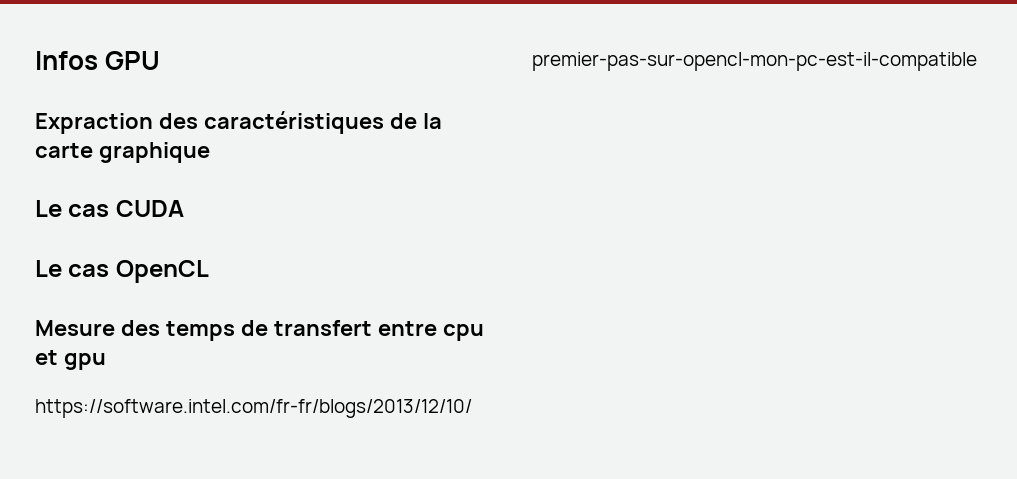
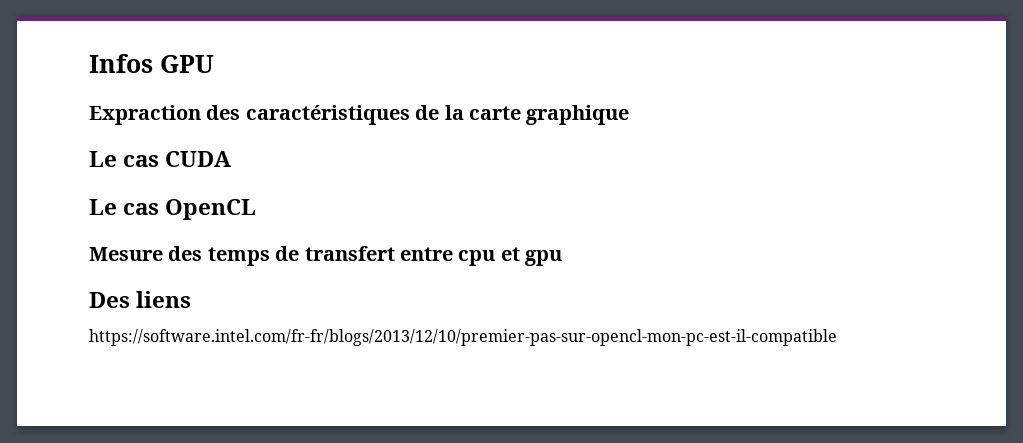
+ Des liens

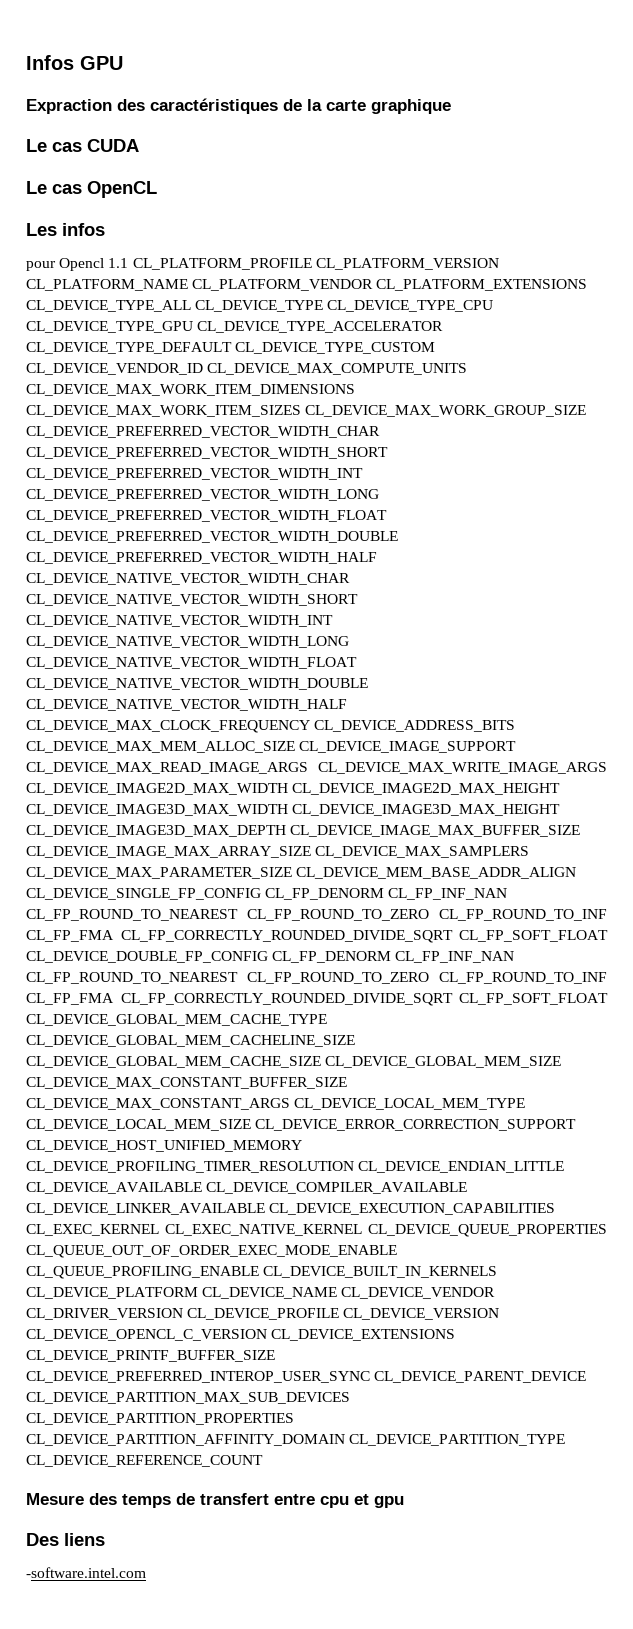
+ Les infos
+ pour Opencl 1.1 CL_PLATFORM_PROFILE CL_PLATFORM_VERSION CL_PLATFORM_NAME CL_PLATFORM_VENDOR CL_PLATFORM_EXTENSIONS CL_DEVICE_TYPE_ALL CL_DEVICE_TYPE CL_DEVICE_TYPE_CPU CL_DEVICE_TYPE_GPU CL_DEVICE_TYPE_ACCELERATOR CL_DEVICE_TYPE_DEFAULT CL_DEVICE_TYPE_CUSTOM CL_DEVICE_VENDOR_ID CL_DEVICE_MAX_COMPUTE_UNITS CL_DEVICE_MAX_WORK_ITEM_DIMENSIONS CL_DEVICE_MAX_WORK_ITEM_SIZES CL_DEVICE_MAX_WORK_GROUP_SIZE CL_DEVICE_PREFERRED_VECTOR_WIDTH_CHAR CL_DEVICE_PREFERRED_VECTOR_WIDTH_SHORT CL_DEVICE_PREFERRED_VECTOR_WIDTH_INT CL_DEVICE_PREFERRED_VECTOR_WIDTH_LONG CL_DEVICE_PREFERRED_VECTOR_WIDTH_FLOAT CL_DEVICE_PREFERRED_VECTOR_WIDTH_DOUBLE CL_DEVICE_PREFERRED_VECTOR_WIDTH_HALF CL_DEVICE_NATIVE_VECTOR_WIDTH_CHAR CL_DEVICE_NATIVE_VECTOR_WIDTH_SHORT CL_DEVICE_NATIVE_VECTOR_WIDTH_INT CL_DEVICE_NATIVE_VECTOR_WIDTH_LONG CL_DEVICE_NATIVE_VECTOR_WIDTH_FLOAT CL_DEVICE_NATIVE_VECTOR_WIDTH_DOUBLE CL_DEVICE_NATIVE_VECTOR_WIDTH_HALF CL_DEVICE_MAX_CLOCK_FREQUENCY CL_DEVICE_ADDRESS_BITS CL_DEVICE_MAX_MEM_ALLOC_SIZE CL_DEVICE_IMAGE_SUPPORT CL_DEVICE_MAX_READ_IMAGE_ARGS CL_DEVICE_MAX_WRITE_IMAGE_ARGS CL_DEVICE_IMAGE2D_MAX_WIDTH CL_DEVICE_IMAGE2D_MAX_HEIGHT CL_DEVICE_IMAGE3D_MAX_WIDTH CL_DEVICE_IMAGE3D_MAX_HEIGHT CL_DEVICE_IMAGE3D_MAX_DEPTH CL_DEVICE_IMAGE_MAX_BUFFER_SIZE CL_DEVICE_IMAGE_MAX_ARRAY_SIZE CL_DEVICE_MAX_SAMPLERS CL_DEVICE_MAX_PARAMETER_SIZE CL_DEVICE_MEM_BASE_ADDR_ALIGN CL_DEVICE_SINGLE_FP_CONFIG CL_FP_DENORM CL_FP_INF_NAN CL_FP_ROUND_TO_NEAREST CL_FP_ROUND_TO_ZERO CL_FP_ROUND_TO_INF CL_FP_FMA CL_FP_CORRECTLY_ROUNDED_DIVIDE_SQRT CL_FP_SOFT_FLOAT CL_DEVICE_DOUBLE_FP_CONFIG CL_FP_DENORM CL_FP_INF_NAN CL_FP_ROUND_TO_NEAREST CL_FP_ROUND_TO_ZERO CL_FP_ROUND_TO_INF CL_FP_FMA CL_FP_CORRECTLY_ROUNDED_DIVIDE_SQRT CL_FP_SOFT_FLOAT CL_DEVICE_GLOBAL_MEM_CACHE_TYPE CL_DEVICE_GLOBAL_MEM_CACHELINE_SIZE CL_DEVICE_GLOBAL_MEM_CACHE_SIZE CL_DEVICE_GLOBAL_MEM_SIZE CL_DEVICE_MAX_CONSTANT_BUFFER_SIZE CL_DEVICE_MAX_CONSTANT_ARGS CL_DEVICE_LOCAL_MEM_TYPE CL_DEVICE_LOCAL_MEM_SIZE CL_DEVICE_ERROR_CORRECTION_SUPPORT CL_DEVICE_HOST_UNIFIED_MEMORY CL_DEVICE_PROFILING_TIMER_RESOLUTION CL_DEVICE_ENDIAN_LITTLE CL_DEVICE_AVAILABLE CL_DEVICE_COMPILER_AVAILABLE CL_DEVICE_LINKER_AVAILABLE CL_DEVICE_EXECUTION_CAPABILITIES CL_EXEC_KERNEL CL_EXEC_NATIVE_KERNEL CL_DEVICE_QUEUE_PROPERTIES CL_QUEUE_OUT_OF_ORDER_EXEC_MODE_ENABLE CL_QUEUE_PROFILING_ENABLE CL_DEVICE_BUILT_IN_KERNELS CL_DEVICE_PLATFORM CL_DEVICE_NAME CL_DEVICE_VENDOR CL_DRIVER_VERSION CL_DEVICE_PROFILE CL_DEVICE_VERSION CL_DEVICE_OPENCL_C_VERSION CL_DEVICE_EXTENSIONS CL_DEVICE_PRINTF_BUFFER_SIZE CL_DEVICE_PREFERRED_INTEROP_USER_SYNC CL_DEVICE_PARENT_DEVICE CL_DEVICE_PARTITION_MAX_SUB_DEVICES CL_DEVICE_PARTITION_PROPERTIES CL_DEVICE_PARTITION_AFFINITY_DOMAIN CL_DEVICE_PARTITION_TYPE CL_DEVICE_REFERENCE_COUNT
- https://software.intel.com/fr-fr/blogs/2013/12/10/premier-pas-sur-opencl-mon-pc-est-il-compatible
+ -software.intel.com

